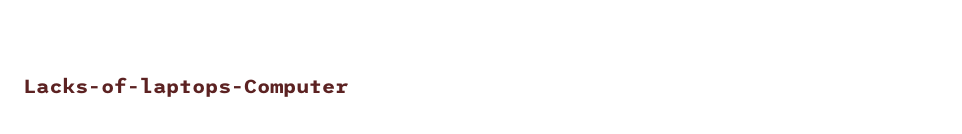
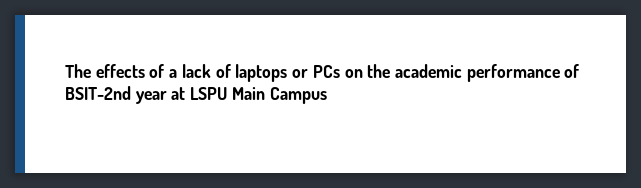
- Lacks-of-laptops-Computer
+ The effects of a lack of laptops or PCs on the academic performance of BSIT-2nd year at LSPU Main Campus

